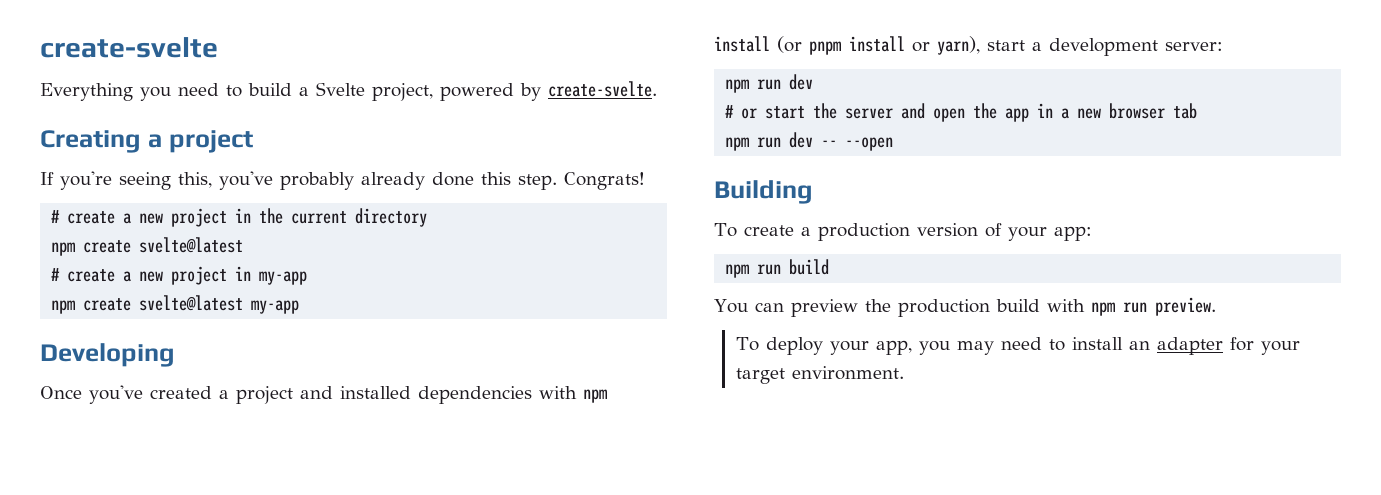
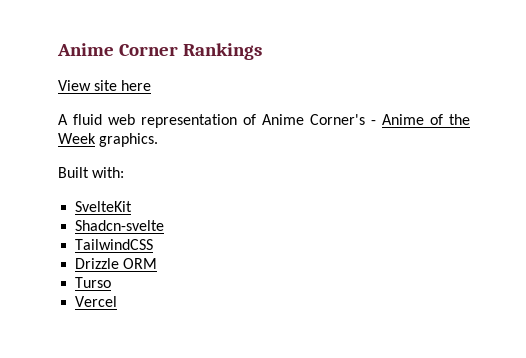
- create-svelte
- Everything you need to build a Svelte project, powered by create-svelte.
- Creating a project
- If you're seeing this, you've probably already done this step. Congrats!
- # create a new project in the current directory
- npm create svelte@latest
- # create a new project in my-app
- npm create svelte@latest my-app
- Developing
- Once you've created a project and installed dependencies with npm install (or pnpm install or yarn), start a development server:
- npm run dev
- # or start the server and open the app in a new browser tab
- npm run dev -- --open
- Building
- To create a production version of your app:
- npm run build
- You can preview the production build with npm run preview.
- To deploy your app, you may need to install an adapter for your target environment.
+ Anime Corner Rankings
+ View site here
+ A fluid web representation of Anime Corner's - Anime of the Week graphics.
+ Built with:
+ SvelteKit
+ Shadcn-svelte
+ TailwindCSS
+ Drizzle ORM
+ Turso
+ Vercel

